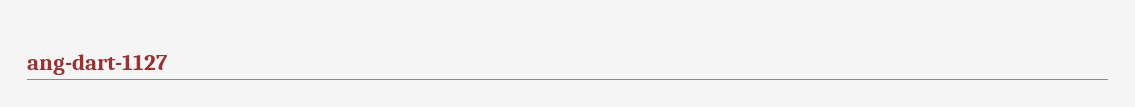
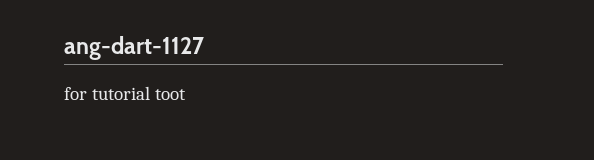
+ for tutorial toot

